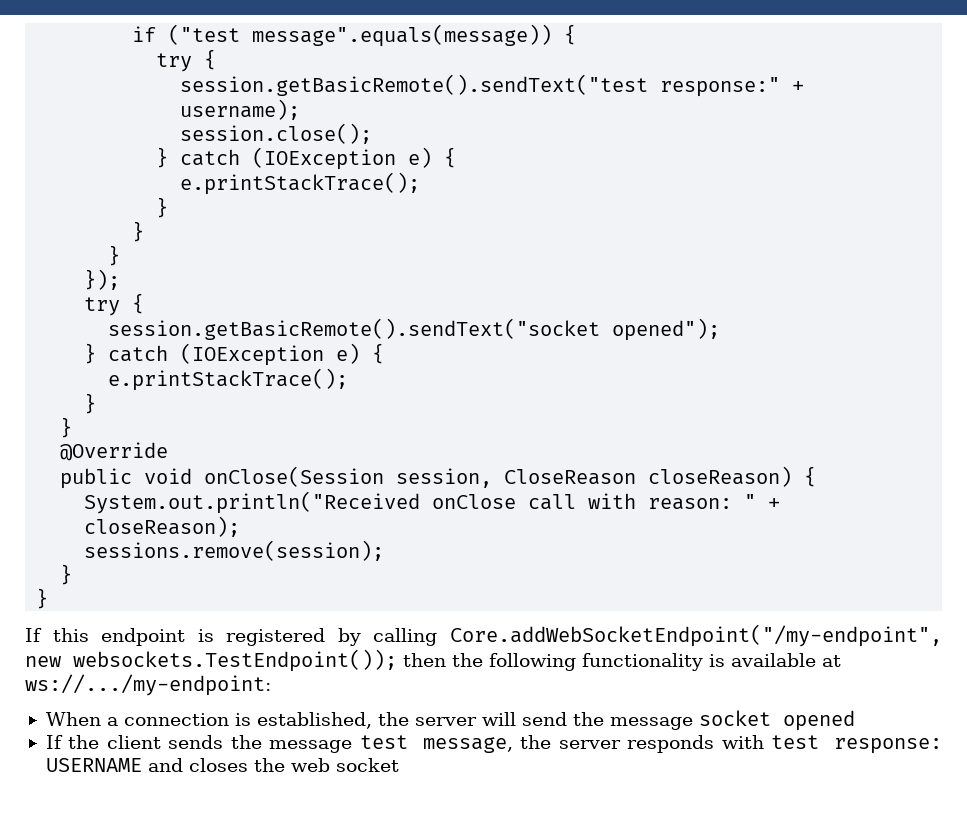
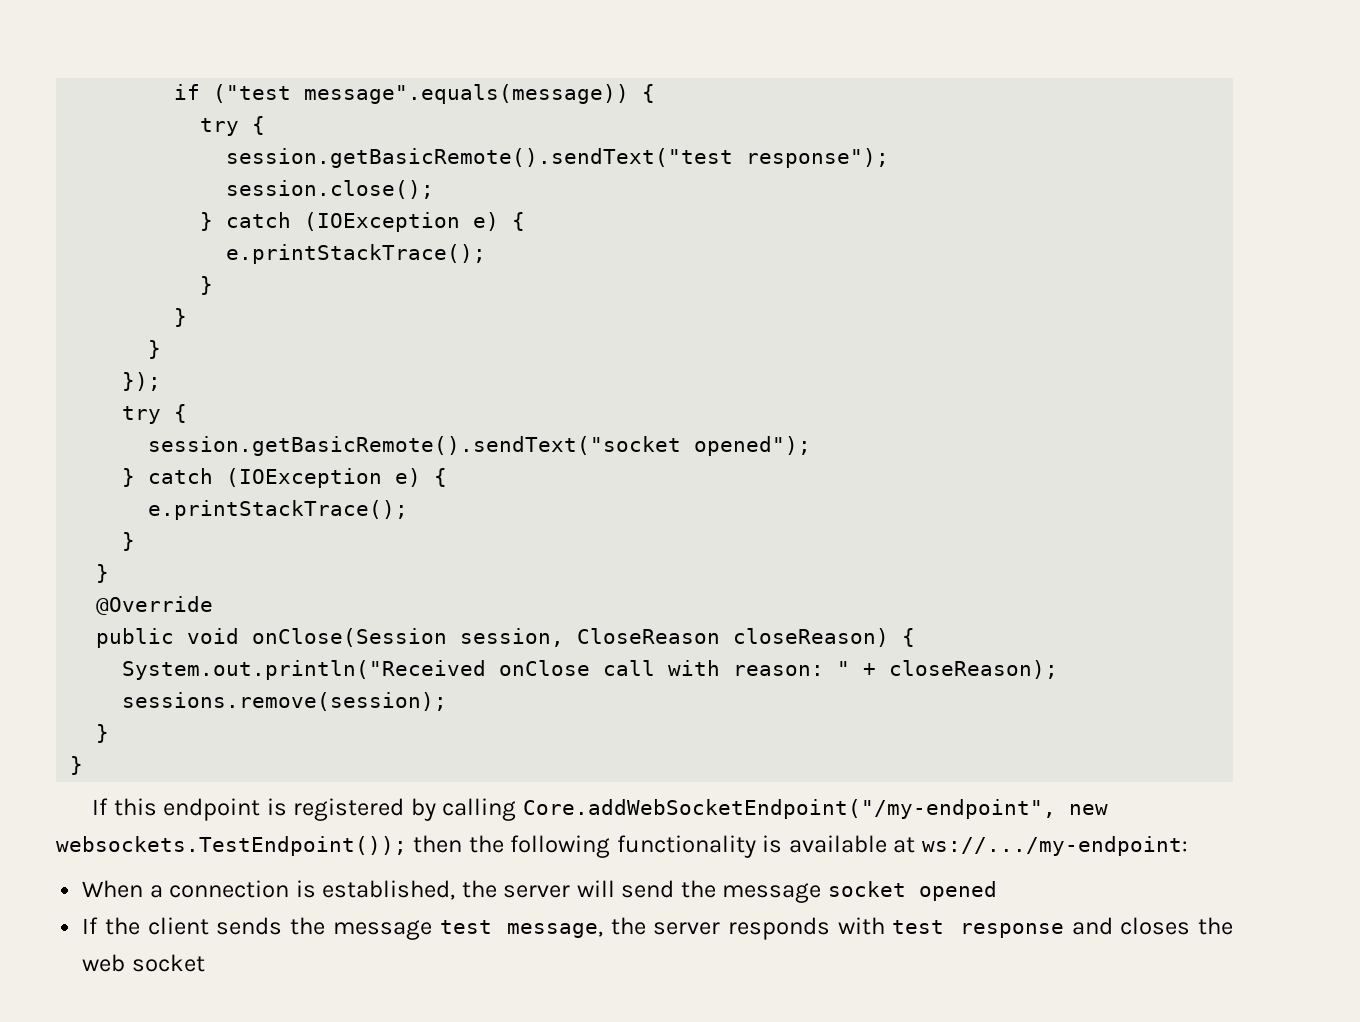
- session.getBasicRemote().sendText("test response:" + username);
+ session.getBasicRemote().sendText("test response");
- If the client sends the message test message, the server responds with test response: USERNAME and closes the web socket
+ If the client sends the message test message, the server responds with test response and closes the web socket

